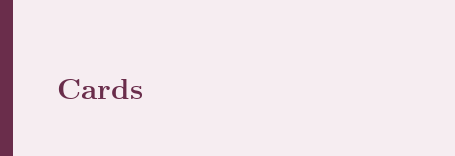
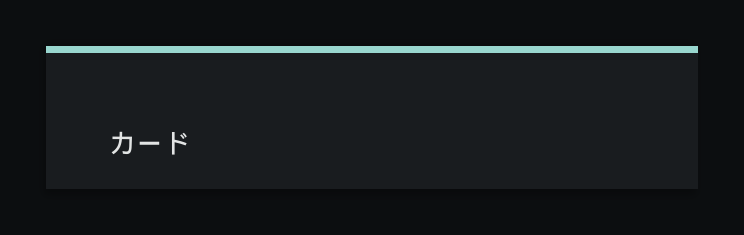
- Cards
+ カード

